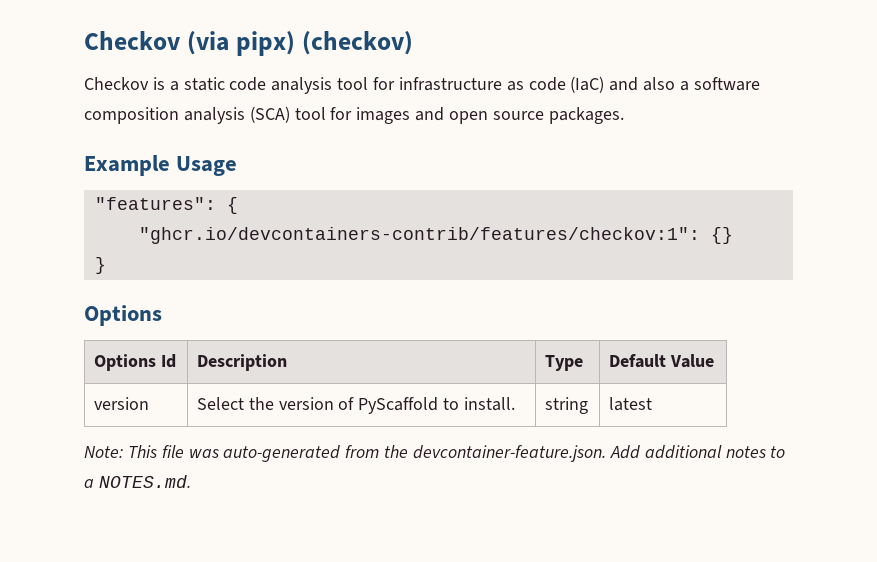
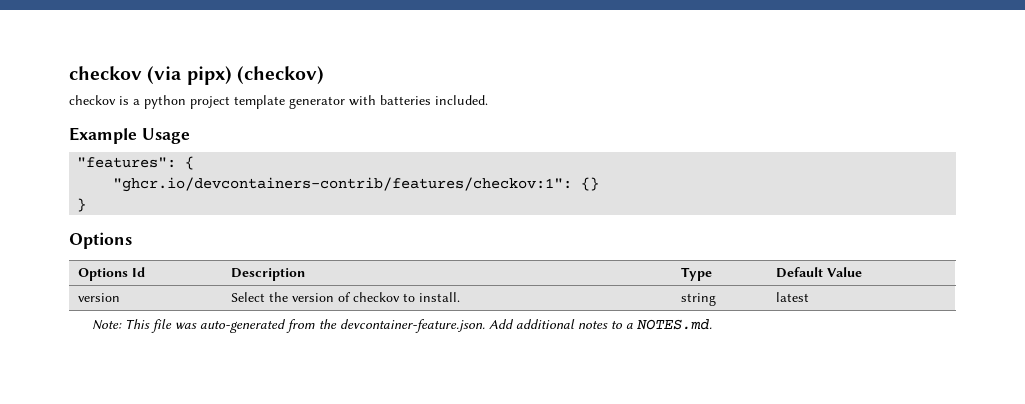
- Checkov (via pipx) (checkov)
+ checkov (via pipx) (checkov)
- Checkov is a static code analysis tool for infrastructure as code (IaC) and also a software composition analysis (SCA) tool for images and open source packages.
+ checkov is a python project template generator with batteries included.
- version | Select the version of PyScaffold to install. | string | latest
+ version | Select the version of checkov to install. | string | latest

